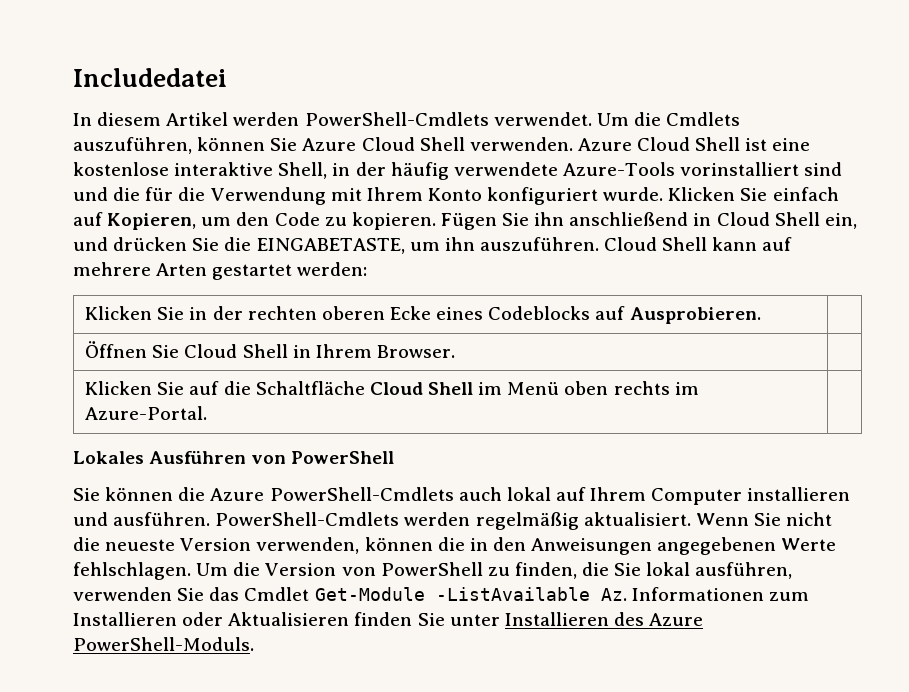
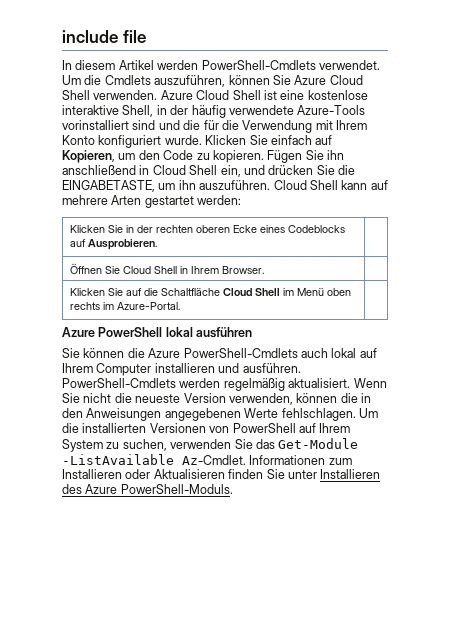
- Includedatei
+ include file
- Lokales Ausführen von PowerShell
+ Azure PowerShell lokal ausführen
- Um die Version von PowerShell zu finden, die Sie lokal ausführen, verwenden Sie das Cmdlet Get-Module -ListAvailable Az. Informationen zum Installieren oder Aktualisieren finden Sie unter Installieren des Azure PowerShell-Moduls.
+ Um die installierten Versionen von PowerShell auf Ihrem System zu suchen, verwenden Sie das Get-Module -ListAvailable Az-Cmdlet. Informationen zum Installieren oder Aktualisieren finden Sie unter Installieren des Azure PowerShell-Moduls.

